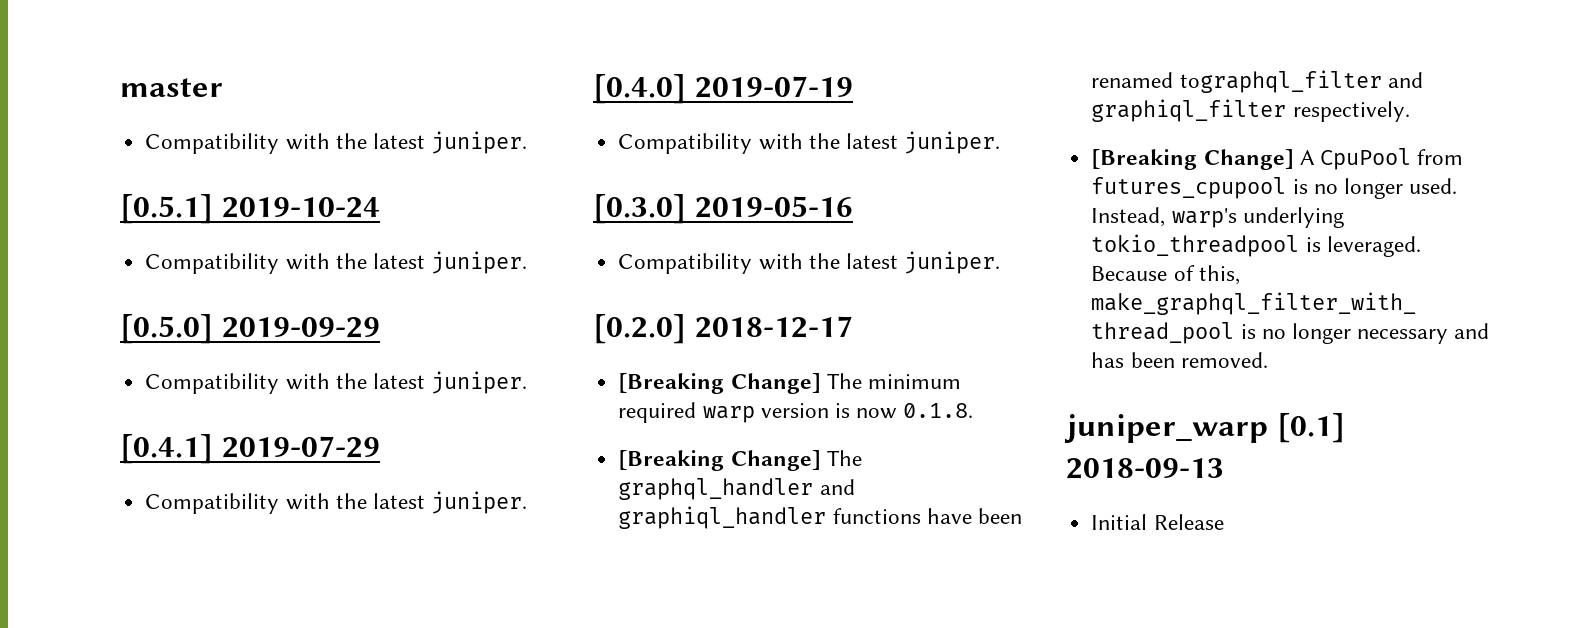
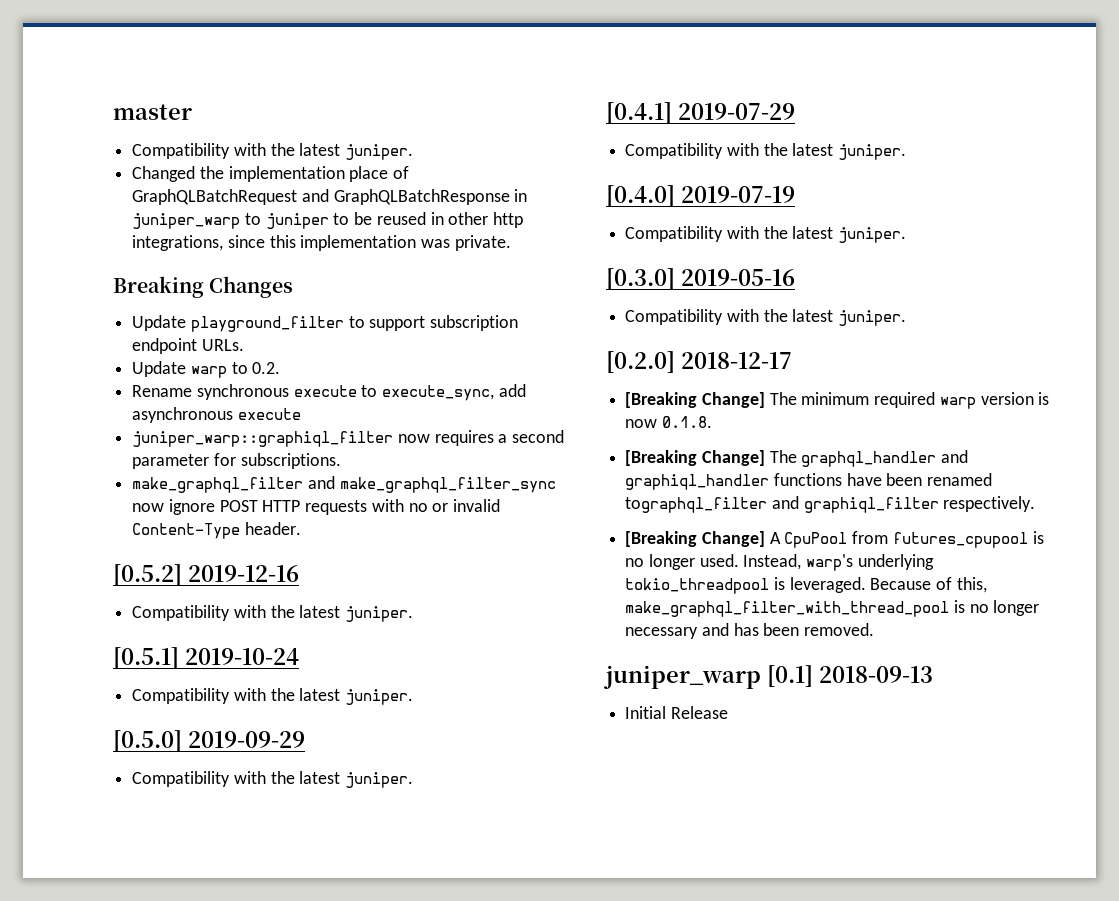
+ Changed the implementation place of GraphQLBatchRequest and GraphQLBatchResponse in juniper_warp to juniper to be reused in other http integrations, since this implementation was private.
+ Breaking Changes
+ Update playground_filter to support subscription endpoint URLs.
+ Update warp to 0.2.
+ Rename synchronous execute to execute_sync, add asynchronous execute
+ juniper_warp::graphiql_filter now requires a second parameter for subscriptions.
+ make_graphql_filter and make_graphql_filter_sync now ignore POST HTTP requests with no or invalid Content-Type header.
+ [0.5.2] 2019-12-16
+ Compatibility with the latest juniper.

